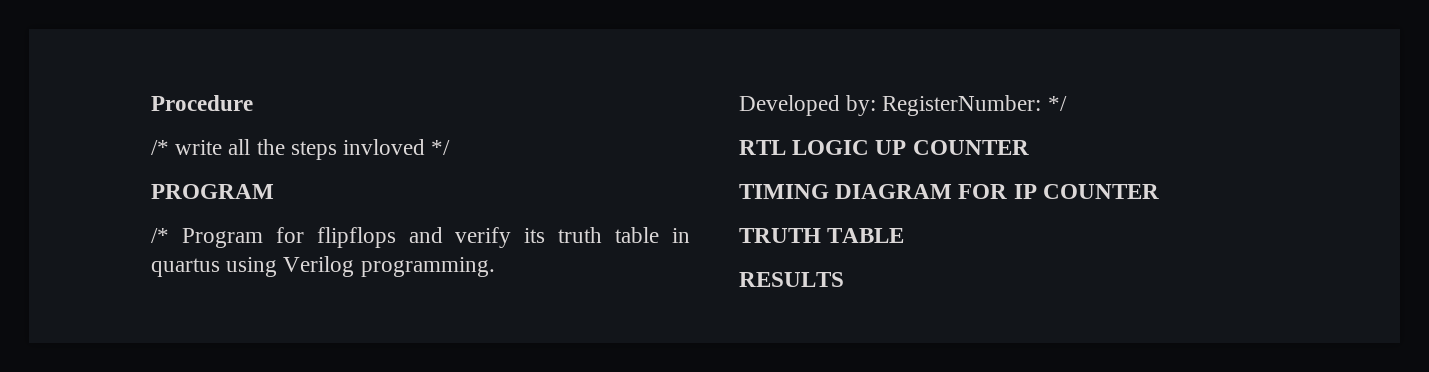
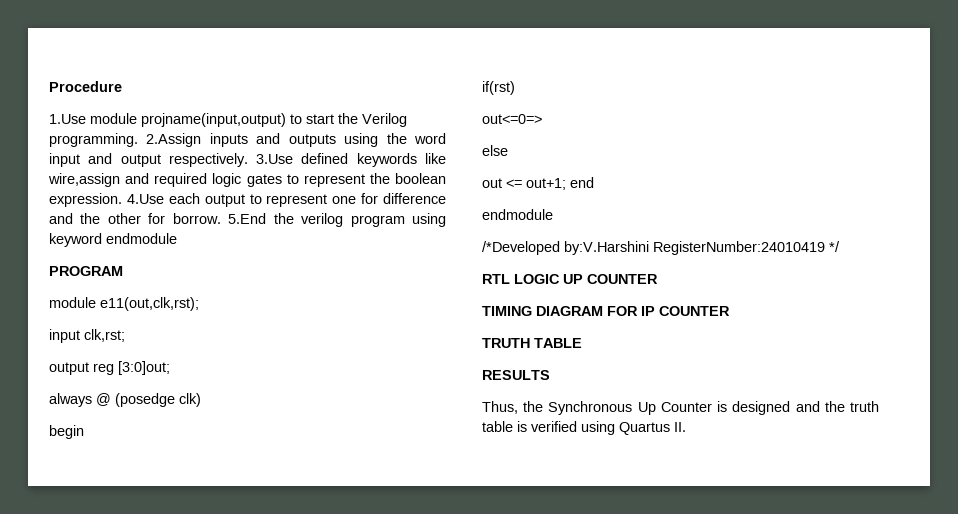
- /* write all the steps invloved */
+ 1.Use module projname(input,output) to start the Verilog programming. 2.Assign inputs and outputs using the word input and output respectively. 3.Use defined keywords like wire,assign and required logic gates to represent the boolean expression. 4.Use each output to represent one for difference and the other for borrow. 5.End the verilog program using keyword endmodule
  PROGRAM
- /* Program for flipflops and verify its truth table in quartus using Verilog programming.
- Developed by: RegisterNumber: */
+ module e11(out,clk,rst);
+ input clk,rst;
+ output reg [3:0]out;
+ always @ (posedge clk)
+ begin
+ if(rst)
+ out<=0=>
+ else
+ out <= out+1; end
+ endmodule
+ /*Developed by:V.Harshini RegisterNumber:24010419 */
+ Thus, the Synchronous Up Counter is designed and the truth table is verified using Quartus II.

